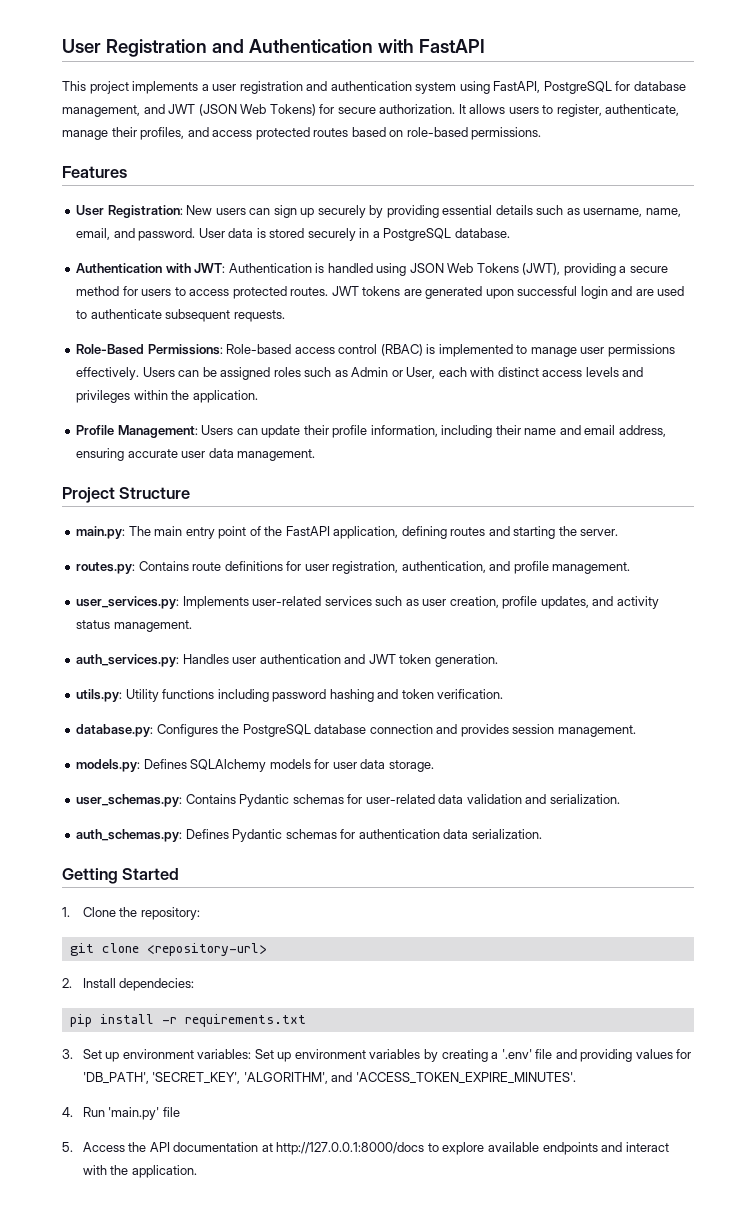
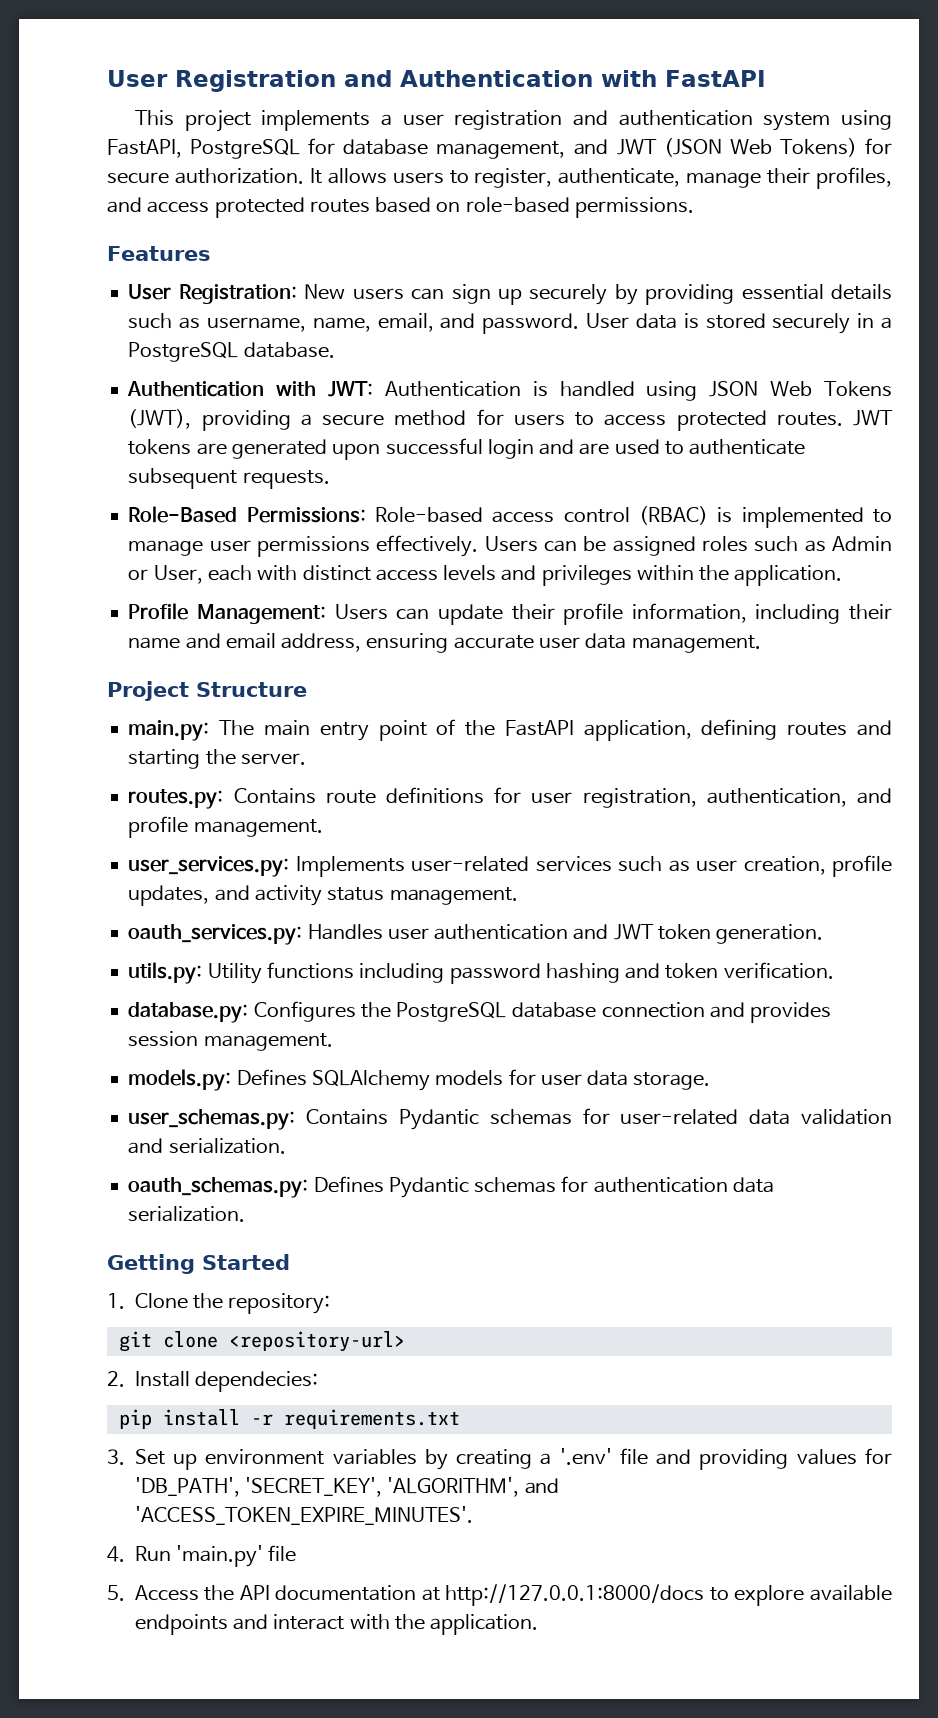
- auth_services.py: Handles user authentication and JWT token generation.
+ oauth_services.py: Handles user authentication and JWT token generation.
- auth_schemas.py: Defines Pydantic schemas for authentication data serialization.
+ oauth_schemas.py: Defines Pydantic schemas for authentication data serialization.
- 3. Set up environment variables: Set up environment variables by creating a '.env' file and providing values for 'DB_PATH', 'SECRET_KEY', 'ALGORITHM', and 'ACCESS_TOKEN_EXPIRE_MINUTES'.
+ 3. Set up environment variables by creating a '.env' file and providing values for 'DB_PATH', 'SECRET_KEY', 'ALGORITHM', and 'ACCESS_TOKEN_EXPIRE_MINUTES'.

